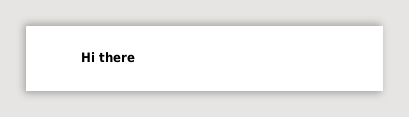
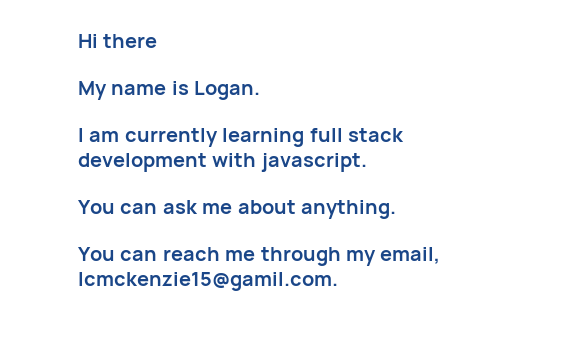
+ My name is Logan.
+ I am currently learning full stack development with javascript.
+ You can ask me about anything.
+ You can reach me through my email, lcmckenzie15@gamil.com.

